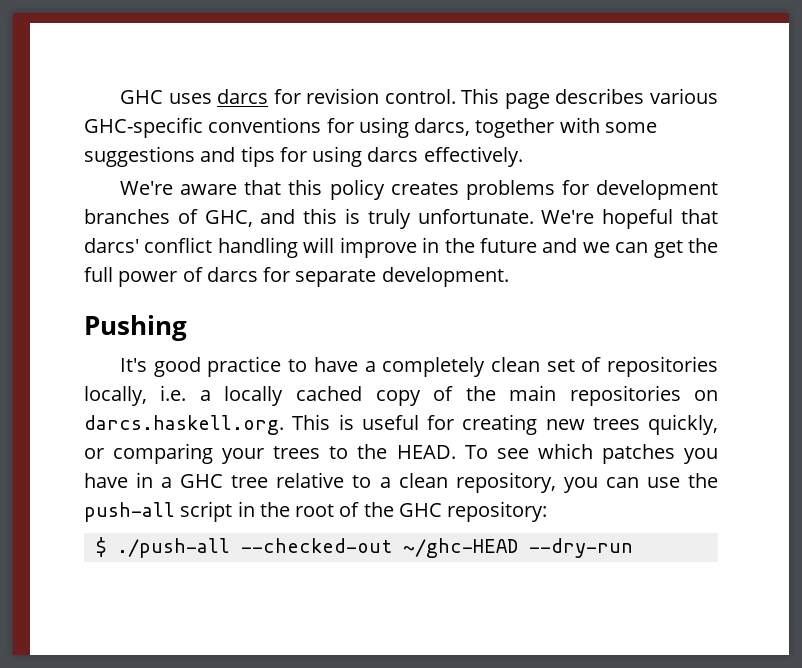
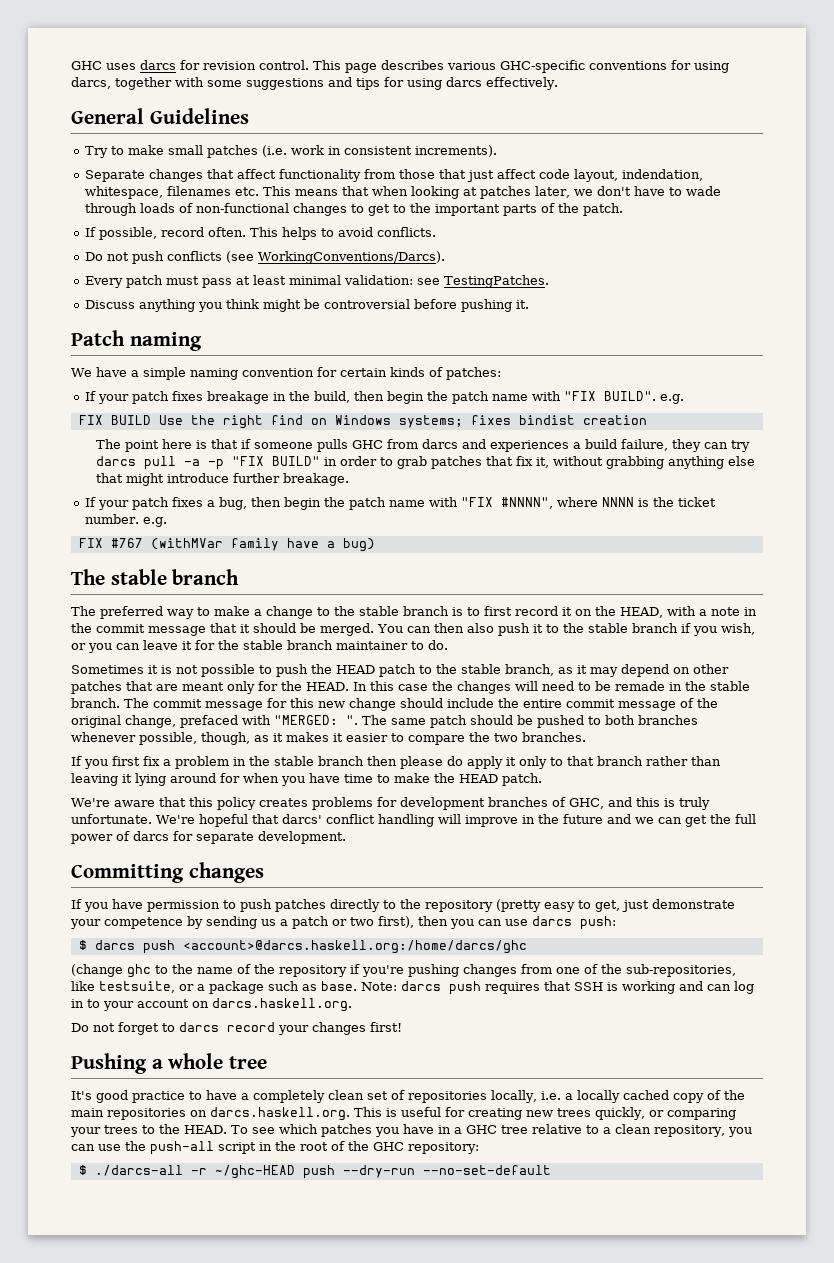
+ General Guidelines
+ Try to make small patches (i.e. work in consistent increments).
+ Separate changes that affect functionality from those that just affect code layout, indendation, whitespace, filenames etc. This means that when looking at patches later, we don't have to wade through loads of non-functional changes to get to the important parts of the patch.
+ If possible, record often. This helps to avoid conflicts.
+ Do not push conflicts (see WorkingConventions/Darcs).
+ Every patch must pass at least minimal validation: see TestingPatches.
+ Discuss anything you think might be controversial before pushing it.
+ Patch naming
+ We have a simple naming convention for certain kinds of patches:
+ If your patch fixes breakage in the build, then begin the patch name with "FIX BUILD". e.g.
+ FIX BUILD Use the right find on Windows systems; fixes bindist creation
+ The point here is that if someone pulls GHC from darcs and experiences a build failure, they can try darcs pull -a -p "FIX BUILD" in order to grab patches that fix it, without grabbing anything else that might introduce further breakage.
+ If your patch fixes a bug, then begin the patch name with "FIX #NNNN", where NNNN is the ticket number. e.g.
+ FIX #767 (withMVar family have a bug)
+ The stable branch
+ The preferred way to make a change to the stable branch is to first record it on the HEAD, with a note in the commit message that it should be merged. You can then also push it to the stable branch if you wish, or you can leave it for the stable branch maintainer to do.
+ Sometimes it is not possible to push the HEAD patch to the stable branch, as it may depend on other patches that are meant only for the HEAD. In this case the changes will need to be remade in the stable branch. The commit message for this new change should include the entire commit message of the original change, prefaced with "MERGED: ". The same patch should be pushed to both branches whenever possible, though, as it makes it easier to compare the two branches.
+ If you first fix a problem in the stable branch then please do apply it only to that branch rather than leaving it lying around for when you have time to make the HEAD patch.
- Pushing
+ Committing changes
+ If you have permission to push patches directly to the repository (pretty easy to get, just demonstrate your competence by sending us a patch or two first), then you can use darcs push:
+ $ darcs push <account>@darcs.haskell.org:/home/darcs/ghc
+ (change ghc to the name of the repository if you're pushing changes from one of the sub-repositories, like testsuite, or a package such as base. Note: darcs push requires that SSH is working and can log in to your account on darcs.haskell.org.
+ Do not forget to darcs record your changes first!
+ Pushing a whole tree
- $ ./push-all --checked-out ~/ghc-HEAD --dry-run
+ $ ./darcs-all -r ~/ghc-HEAD push --dry-run --no-set-default

